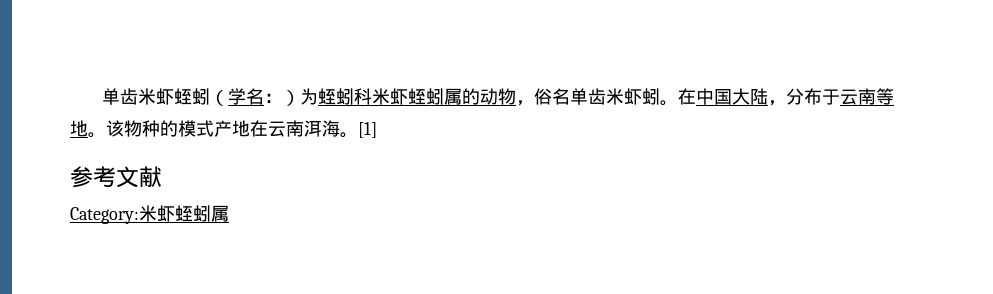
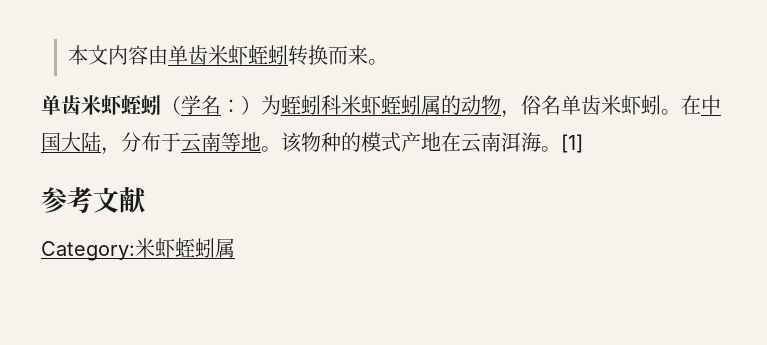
+ 本文内容由单齿米虾蛭蚓转换而来。

